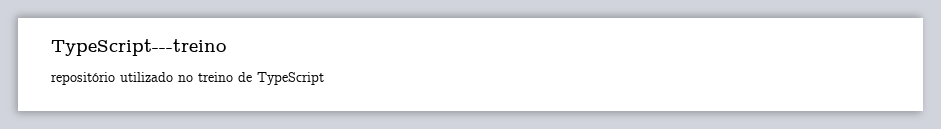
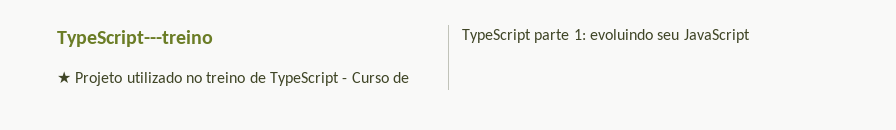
- repositório utilizado no treino de TypeScript
+ ★ Projeto utilizado no treino de TypeScript - Curso de TypeScript parte 1: evoluindo seu JavaScript

